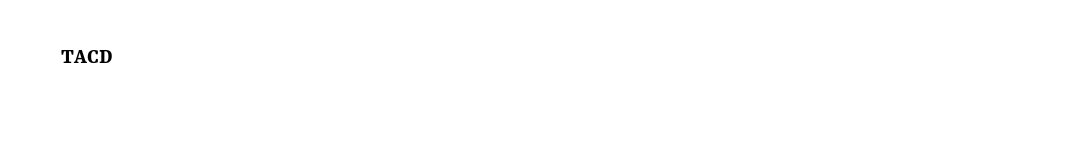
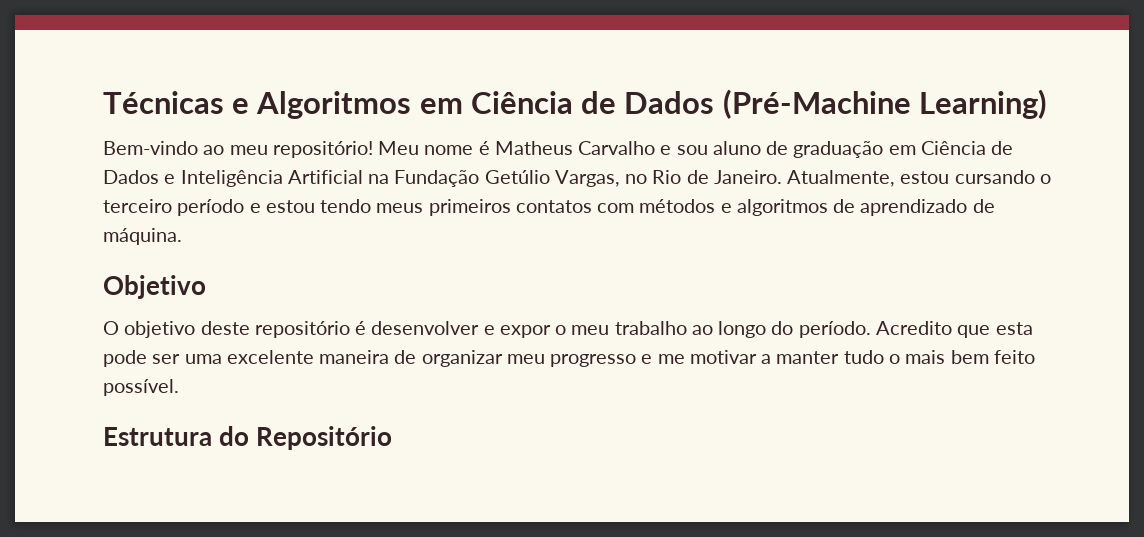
- TACD
+ Técnicas e Algoritmos em Ciência de Dados (Pré-Machine Learning)
+ Bem-vindo ao meu repositório! Meu nome é Matheus Carvalho e sou aluno de graduação em Ciência de Dados e Inteligência Artificial na Fundação Getúlio Vargas, no Rio de Janeiro. Atualmente, estou cursando o terceiro período e estou tendo meus primeiros contatos com métodos e algoritmos de aprendizado de máquina.
+ Objetivo
+ O objetivo deste repositório é desenvolver e expor o meu trabalho ao longo do período. Acredito que esta pode ser uma excelente maneira de organizar meu progresso e me motivar a manter tudo o mais bem feito possível.
+ Estrutura do Repositório

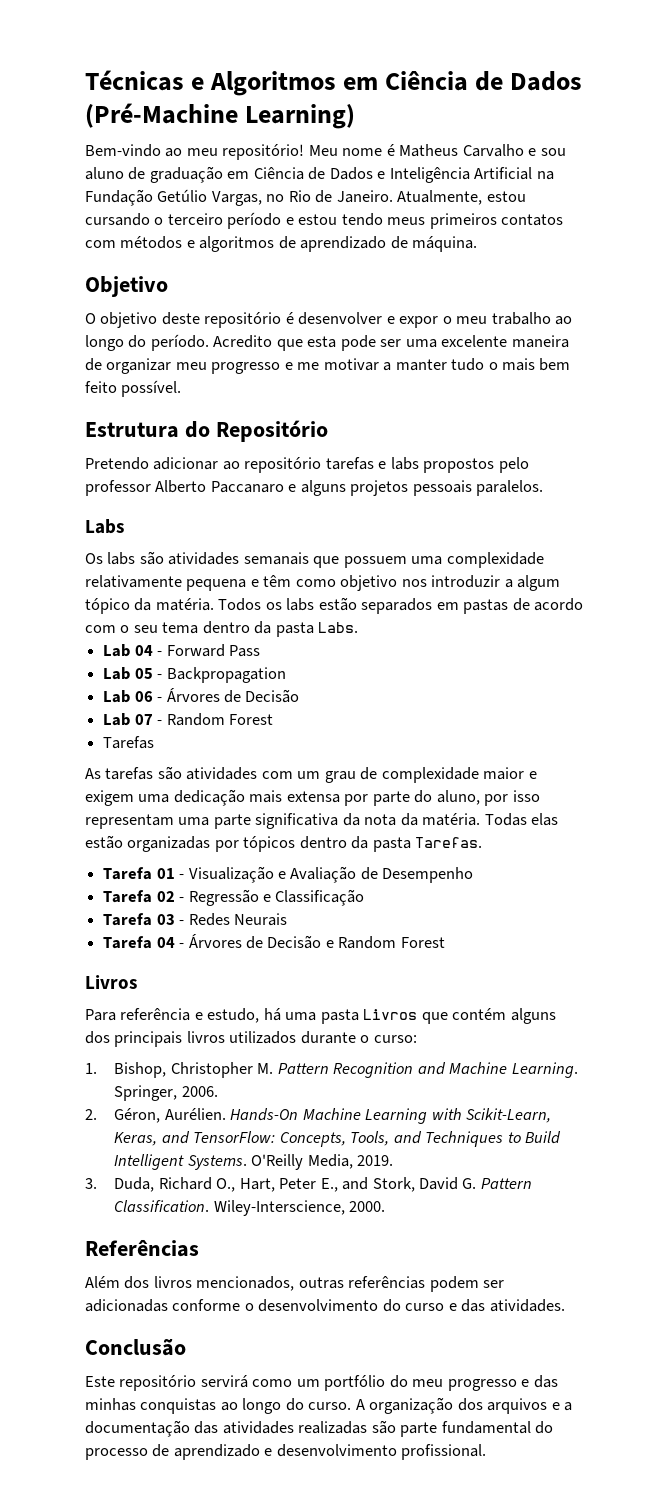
+ Pretendo adicionar ao repositório tarefas e labs propostos pelo professor Alberto Paccanaro e alguns projetos pessoais paralelos.
+ Labs
+ Os labs são atividades semanais que possuem uma complexidade relativamente pequena e têm como objetivo nos introduzir a algum tópico da matéria. Todos os labs estão separados em pastas de acordo com o seu tema dentro da pasta Labs.
+ Lab 04 - Forward Pass
+ Lab 05 - Backpropagation
+ Lab 06 - Árvores de Decisão
+ Lab 07 - Random Forest
+ Tarefas
+ As tarefas são atividades com um grau de complexidade maior e exigem uma dedicação mais extensa por parte do aluno, por isso representam uma parte significativa da nota da matéria. Todas elas estão organizadas por tópicos dentro da pasta Tarefas.
+ Tarefa 01 - Visualização e Avaliação de Desempenho
+ Tarefa 02 - Regressão e Classificação
+ Tarefa 03 - Redes Neurais
+ Tarefa 04 - Árvores de Decisão e Random Forest
+ Livros
+ Para referência e estudo, há uma pasta Livros que contém alguns dos principais livros utilizados durante o curso:
+ 1. Bishop, Christopher M. Pattern Recognition and Machine Learning. Springer, 2006.
+ 2. Géron, Aurélien. Hands-On Machine Learning with Scikit-Learn, Keras, and TensorFlow: Concepts, Tools, and Techniques to Build Intelligent Systems. O'Reilly Media, 2019.
+ 3. Duda, Richard O., Hart, Peter E., and Stork, David G. Pattern Classification. Wiley-Interscience, 2000.
+ Referências
+ Além dos livros mencionados, outras referências podem ser adicionadas conforme o desenvolvimento do curso e das atividades.
+ Conclusão
+ Este repositório servirá como um portfólio do meu progresso e das minhas conquistas ao longo do curso. A organização dos arquivos e a documentação das atividades realizadas são parte fundamental do processo de aprendizado e desenvolvimento profissional.

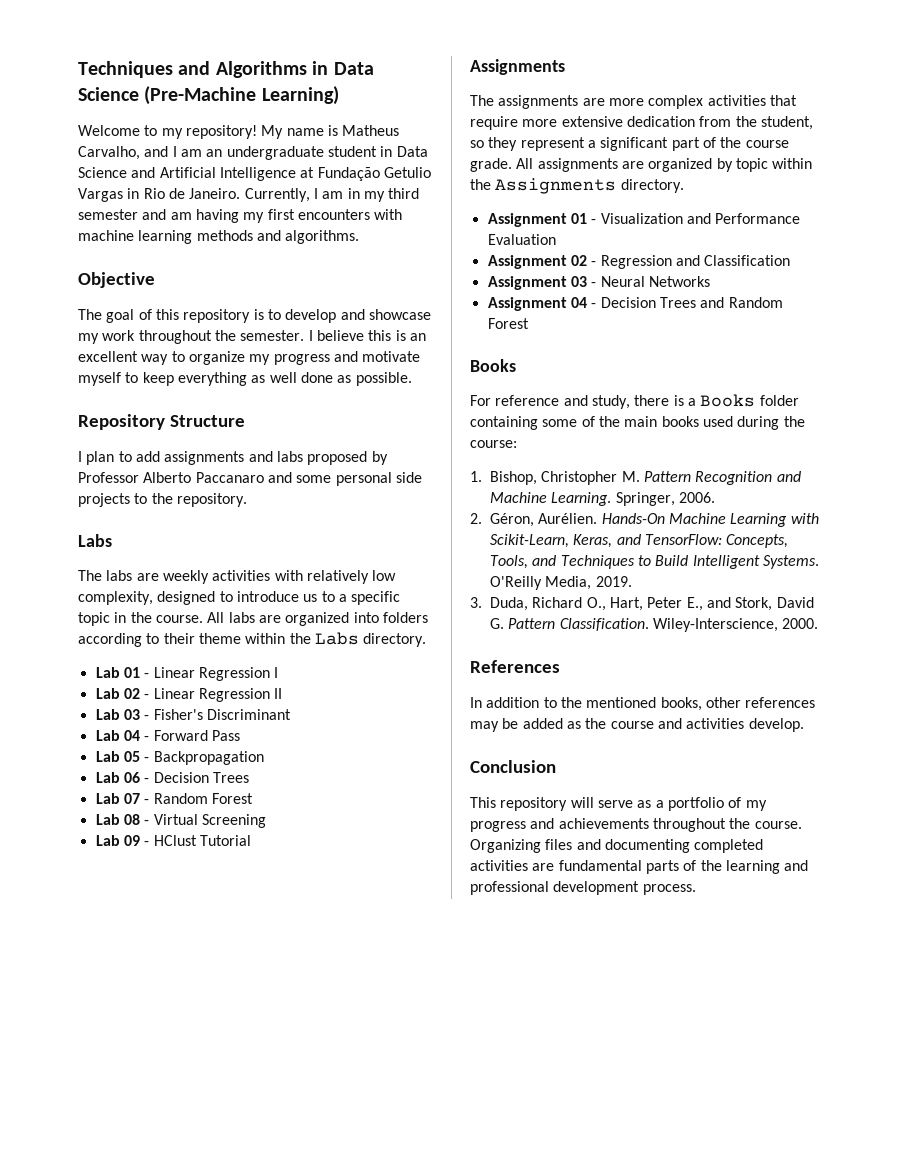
- Técnicas e Algoritmos em Ciência de Dados (Pré-Machine Learning)
- Bem-vindo ao meu repositório! Meu nome é Matheus Carvalho e sou aluno de graduação em Ciência de Dados e Inteligência Artificial na Fundação Getúlio Vargas, no Rio de Janeiro. Atualmente, estou cursando o terceiro período e estou tendo meus primeiros contatos com métodos e algoritmos de aprendizado de máquina.
- Objetivo
- O objetivo deste repositório é desenvolver e expor o meu trabalho ao longo do período. Acredito que esta pode ser uma excelente maneira de organizar meu progresso e me motivar a manter tudo o mais bem feito possível.
- Estrutura do Repositório
- Pretendo adicionar ao repositório tarefas e labs propostos pelo professor Alberto Paccanaro e alguns projetos pessoais paralelos.
+ Techniques and Algorithms in Data Science (Pre-Machine Learning)
+ Welcome to my repository! My name is Matheus Carvalho, and I am an undergraduate student in Data Science and Artificial Intelligence at Fundação Getulio Vargas in Rio de Janeiro. Currently, I am in my third semester and am having my first encounters with machine learning methods and algorithms.
+ Objective
+ The goal of this repository is to develop and showcase my work throughout the semester. I believe this is an excellent way to organize my progress and motivate myself to keep everything as well done as possible.
+ Repository Structure
+ I plan to add assignments and labs proposed by Professor Alberto Paccanaro and some personal side projects to the repository.
  Labs
- Os labs são atividades semanais que possuem uma complexidade relativamente pequena e têm como objetivo nos introduzir a algum tópico da matéria. Todos os labs estão separados em pastas de acordo com o seu tema dentro da pasta Labs.
+ The labs are weekly activities with relatively low complexity, designed to introduce us to a specific topic in the course. All labs are organized into folders according to their theme within the Labs directory.
+ Lab 01 - Linear Regression I
+ Lab 02 - Linear Regression II
+ Lab 03 - Fisher's Discriminant
- Lab 06 - Árvores de Decisão
+ Lab 06 - Decision Trees
- Tarefas
- As tarefas são atividades com um grau de complexidade maior e exigem uma dedicação mais extensa por parte do aluno, por isso representam uma parte significativa da nota da matéria. Todas elas estão organizadas por tópicos dentro da pasta Tarefas.
- Tarefa 01 - Visualização e Avaliação de Desempenho
- Tarefa 02 - Regressão e Classificação
- Tarefa 03 - Redes Neurais
- Tarefa 04 - Árvores de Decisão e Random Forest
- Livros
- Para referência e estudo, há uma pasta Livros que contém alguns dos principais livros utilizados durante o curso:
+ Lab 08 - Virtual Screening
+ Lab 09 - HClust Tutorial
+ Assignments
+ The assignments are more complex activities that require more extensive dedication from the student, so they represent a significant part of the course grade. All assignments are organized by topic within the Assignments directory.
+ Assignment 01 - Visualization and Performance Evaluation
+ Assignment 02 - Regression and Classification
+ Assignment 03 - Neural Networks
+ Assignment 04 - Decision Trees and Random Forest
+ Books
+ For reference and study, there is a Books folder containing some of the main books used during the course:
- Referências
- Além dos livros mencionados, outras referências podem ser adicionadas conforme o desenvolvimento do curso e das atividades.
- Conclusão
- Este repositório servirá como um portfólio do meu progresso e das minhas conquistas ao longo do curso. A organização dos arquivos e a documentação das atividades realizadas são parte fundamental do processo de aprendizado e desenvolvimento profissional.
+ References
+ In addition to the mentioned books, other references may be added as the course and activities develop.
+ Conclusion
+ This repository will serve as a portfolio of my progress and achievements throughout the course. Organizing files and documenting completed activities are fundamental parts of the learning and professional development process.

